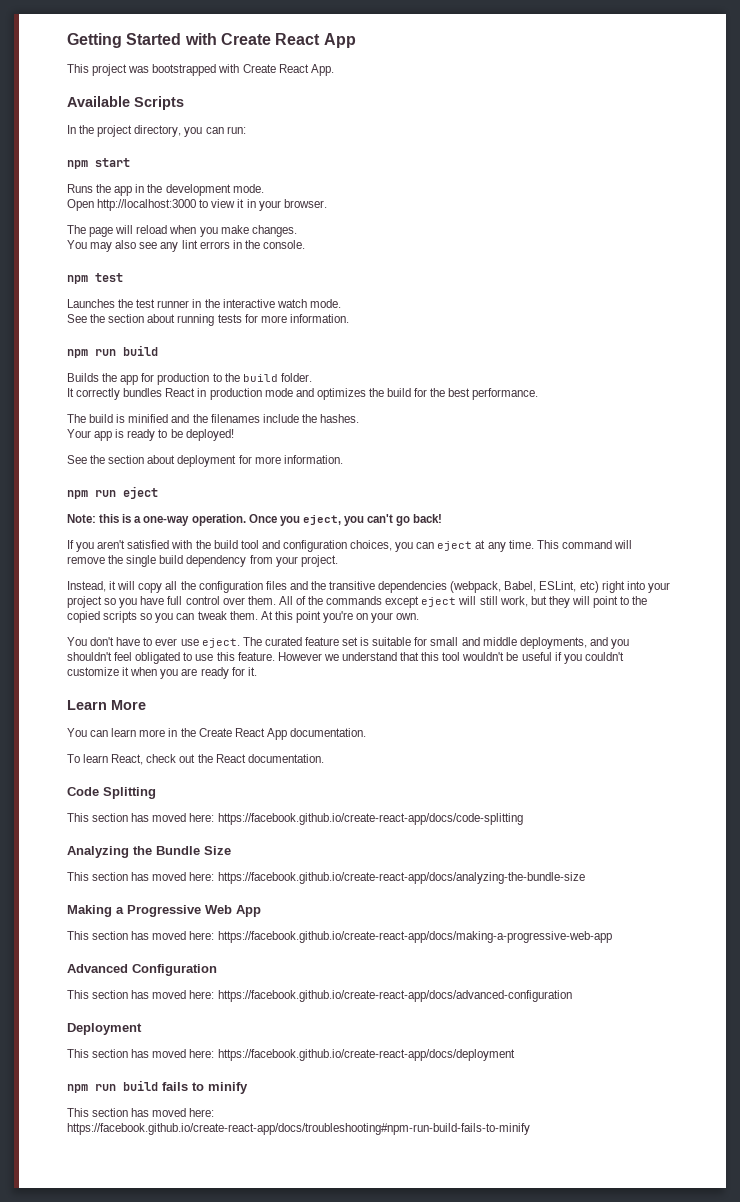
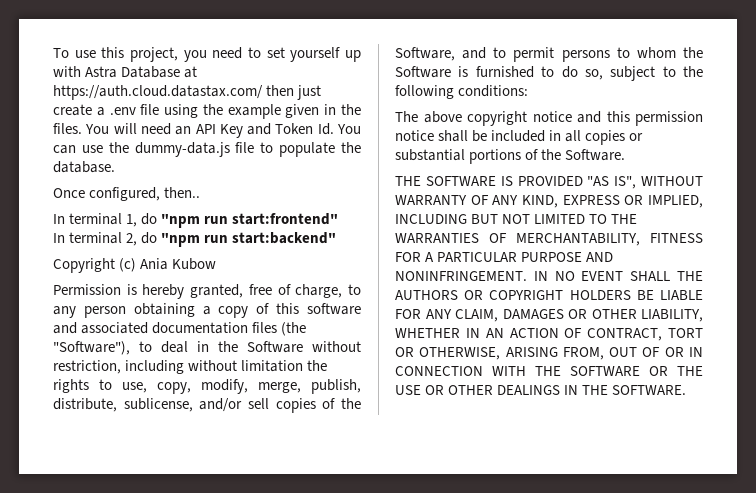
- Getting Started with Create React App
- This project was bootstrapped with Create React App.
- Available Scripts
- In the project directory, you can run:
- npm start
- Runs the app in the development mode.
- Open http://localhost:3000 to view it in your browser.
- The page will reload when you make changes.
- You may also see any lint errors in the console.
- npm test
- Launches the test runner in the interactive watch mode.
- See the section about running tests for more information.
- npm run build
- Builds the app for production to the build folder.
- It correctly bundles React in production mode and optimizes the build for the best performance.
- The build is minified and the filenames include the hashes.
- Your app is ready to be deployed!
- See the section about deployment for more information.
- npm run eject
- Note: this is a one-way operation. Once you eject, you can't go back!
- If you aren't satisfied with the build tool and configuration choices, you can eject at any time. This command will remove the single build dependency from your project.
- Instead, it will copy all the configuration files and the transitive dependencies (webpack, Babel, ESLint, etc) right into your project so you have full control over them. All of the commands except eject will still work, but they will point to the copied scripts so you can tweak them. At this point you're on your own.
- You don't have to ever use eject. The curated feature set is suitable for small and middle deployments, and you shouldn't feel obligated to use this feature. However we understand that this tool wouldn't be useful if you couldn't customize it when you are ready for it.
- Learn More
- You can learn more in the Create React App documentation.
- To learn React, check out the React documentation.
- Code Splitting
- This section has moved here: https://facebook.github.io/create-react-app/docs/code-splitting
- Analyzing the Bundle Size
- This section has moved here: https://facebook.github.io/create-react-app/docs/analyzing-the-bundle-size
- Making a Progressive Web App
- This section has moved here: https://facebook.github.io/create-react-app/docs/making-a-progressive-web-app
- Advanced Configuration
- This section has moved here: https://facebook.github.io/create-react-app/docs/advanced-configuration
- Deployment
- This section has moved here: https://facebook.github.io/create-react-app/docs/deployment
- npm run build fails to minify
- This section has moved here: https://facebook.github.io/create-react-app/docs/troubleshooting#npm-run-build-fails-to-minify
+ To use this project, you need to set yourself up with Astra Database at https://auth.cloud.datastax.com/ then just create a .env file using the example given in the files. You will need an API Key and Token Id. You can use the dummy-data.js file to populate the database.
+ Once configured, then..
+ In terminal 1, do "npm run start:frontend"
+ In terminal 2, do "npm run start:backend"
+ Copyright (c) Ania Kubow
+ Permission is hereby granted, free of charge, to any person obtaining a copy of this software and associated documentation files (the "Software"), to deal in the Software without restriction, including without limitation the rights to use, copy, modify, merge, publish, distribute, sublicense, and/or sell copies of the Software, and to permit persons to whom the Software is furnished to do so, subject to the following conditions:
+ The above copyright notice and this permission notice shall be included in all copies or substantial portions of the Software.
+ THE SOFTWARE IS PROVIDED "AS IS", WITHOUT WARRANTY OF ANY KIND, EXPRESS OR IMPLIED, INCLUDING BUT NOT LIMITED TO THE WARRANTIES OF MERCHANTABILITY, FITNESS FOR A PARTICULAR PURPOSE AND NONINFRINGEMENT. IN NO EVENT SHALL THE AUTHORS OR COPYRIGHT HOLDERS BE LIABLE FOR ANY CLAIM, DAMAGES OR OTHER LIABILITY, WHETHER IN AN ACTION OF CONTRACT, TORT OR OTHERWISE, ARISING FROM, OUT OF OR IN CONNECTION WITH THE SOFTWARE OR THE USE OR OTHER DEALINGS IN THE SOFTWARE.

